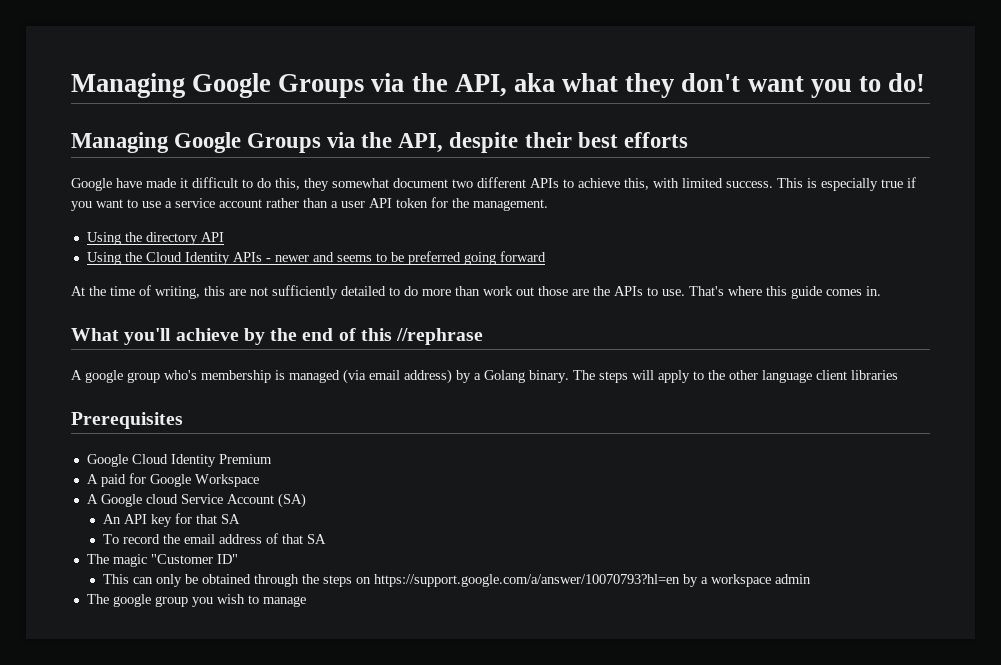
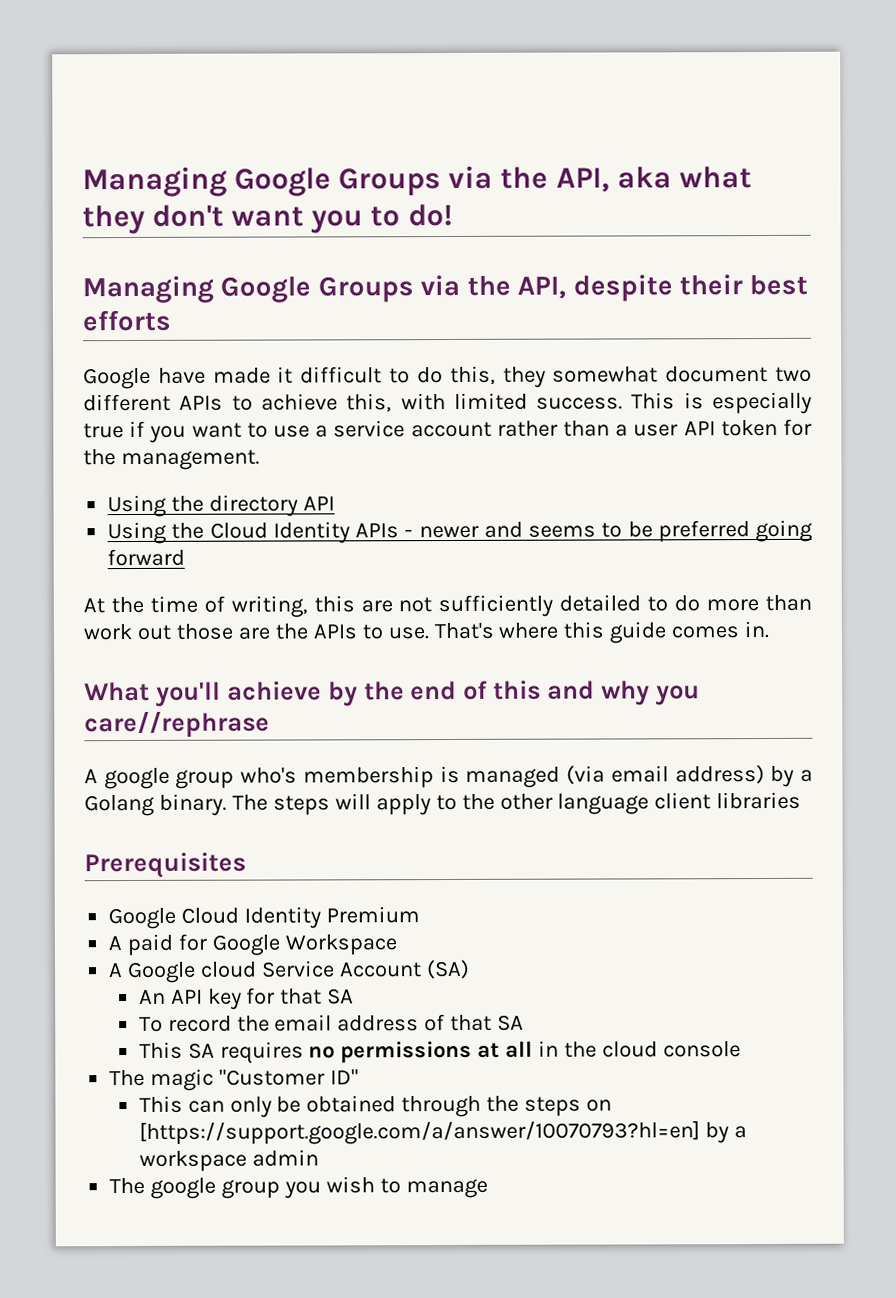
- What you'll achieve by the end of this //rephrase
+ What you'll achieve by the end of this and why you care//rephrase
+ This SA requires no permissions at all in the cloud console
- This can only be obtained through the steps on https://support.google.com/a/answer/10070793?hl=en by a workspace admin
+ This can only be obtained through the steps on [https://support.google.com/a/answer/10070793?hl=en] by a workspace admin

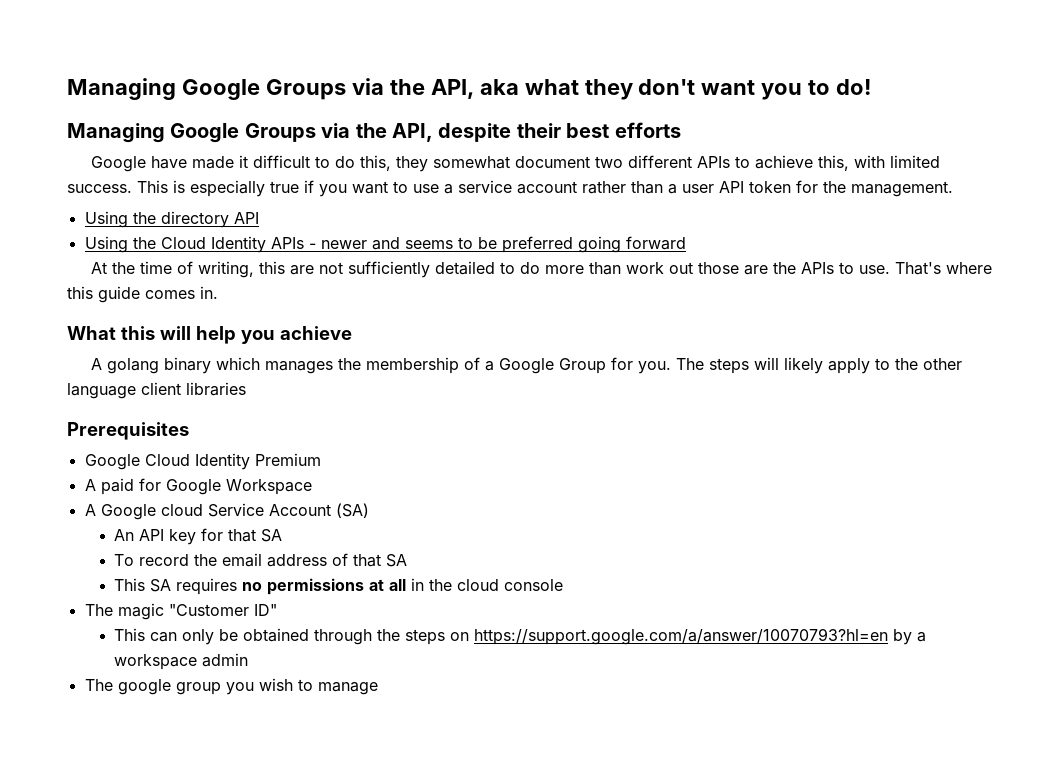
- What you'll achieve by the end of this and why you care//rephrase
- A google group who's membership is managed (via email address) by a Golang binary.
+ What this will help you achieve
+ A golang binary which manages the membership of a Google Group for you.
- The steps will apply to the other language client libraries
+ The steps will likely apply to the other language client libraries
- This can only be obtained through the steps on [https://support.google.com/a/answer/10070793?hl=en] by a workspace admin
+ This can only be obtained through the steps on https://support.google.com/a/answer/10070793?hl=en by a workspace admin

